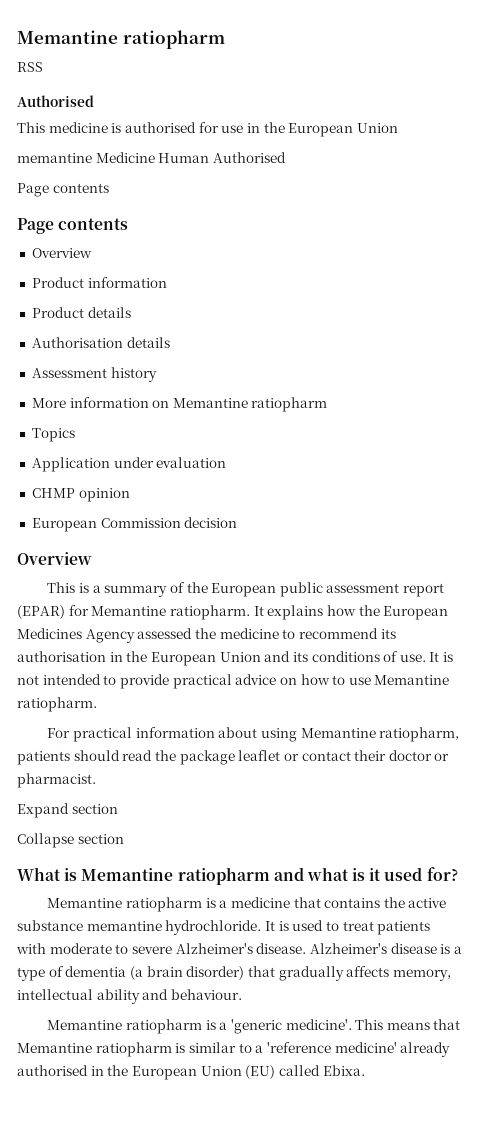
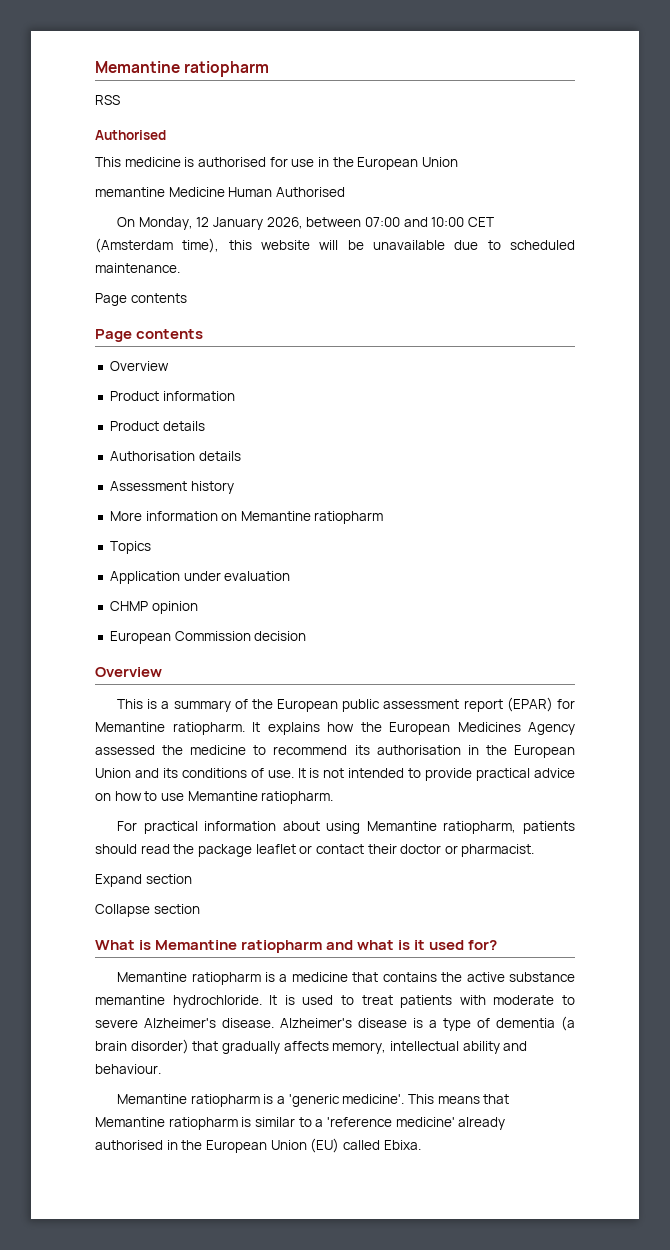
+ On Monday, 12 January 2026, between 07:00 and 10:00 CET (Amsterdam time), this website will be unavailable due to scheduled maintenance.

